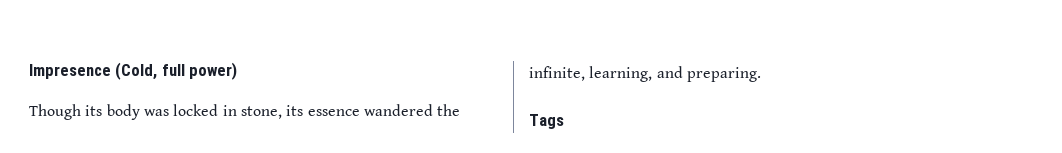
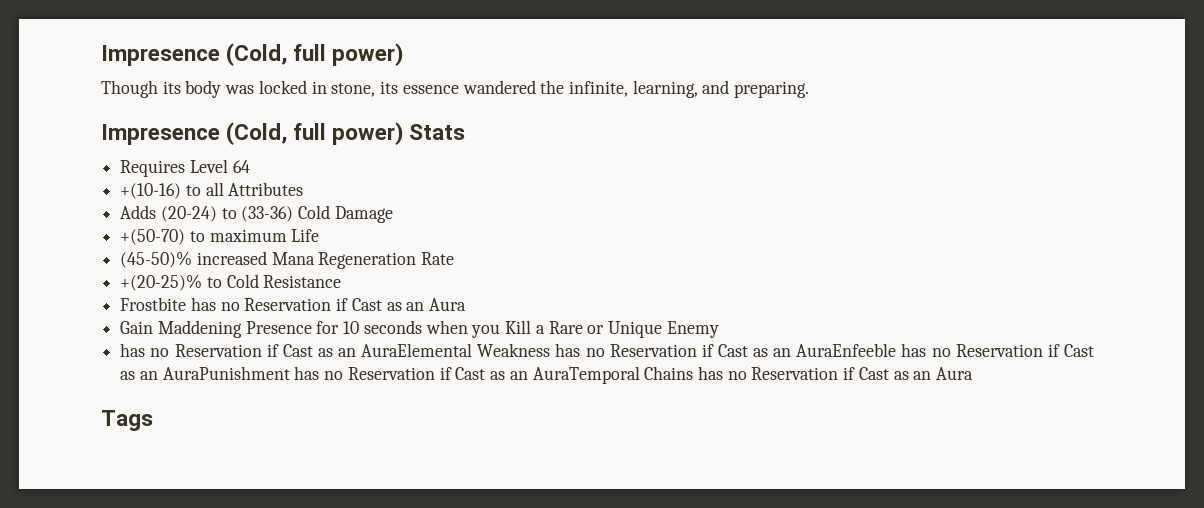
+ Impresence (Cold, full power) Stats
+ Requires Level 64
+ +(10-16) to all Attributes
+ Adds (20-24) to (33-36) Cold Damage
+ +(50-70) to maximum Life
+ (45-50)% increased Mana Regeneration Rate
+ +(20-25)% to Cold Resistance
+ Frostbite has no Reservation if Cast as an Aura
+ Gain Maddening Presence for 10 seconds when you Kill a Rare or Unique Enemy
+ has no Reservation if Cast as an AuraElemental Weakness has no Reservation if Cast as an AuraEnfeeble has no Reservation if Cast as an AuraPunishment has no Reservation if Cast as an AuraTemporal Chains has no Reservation if Cast as an Aura

